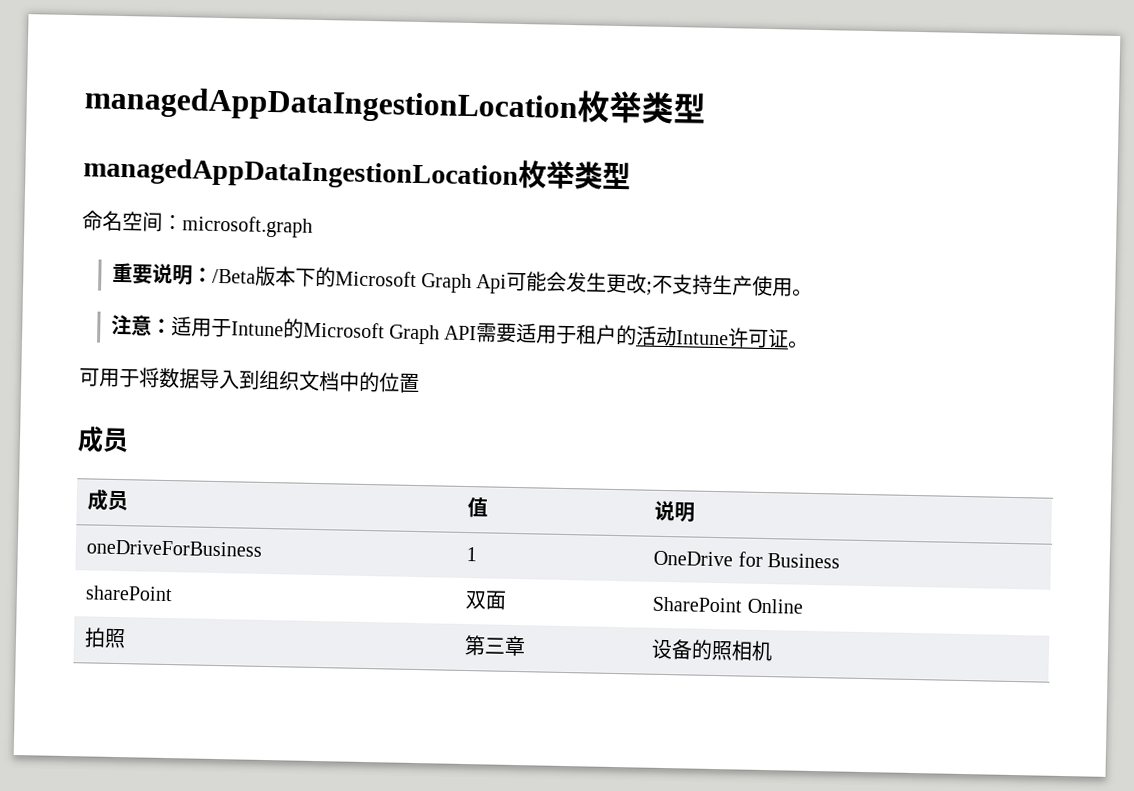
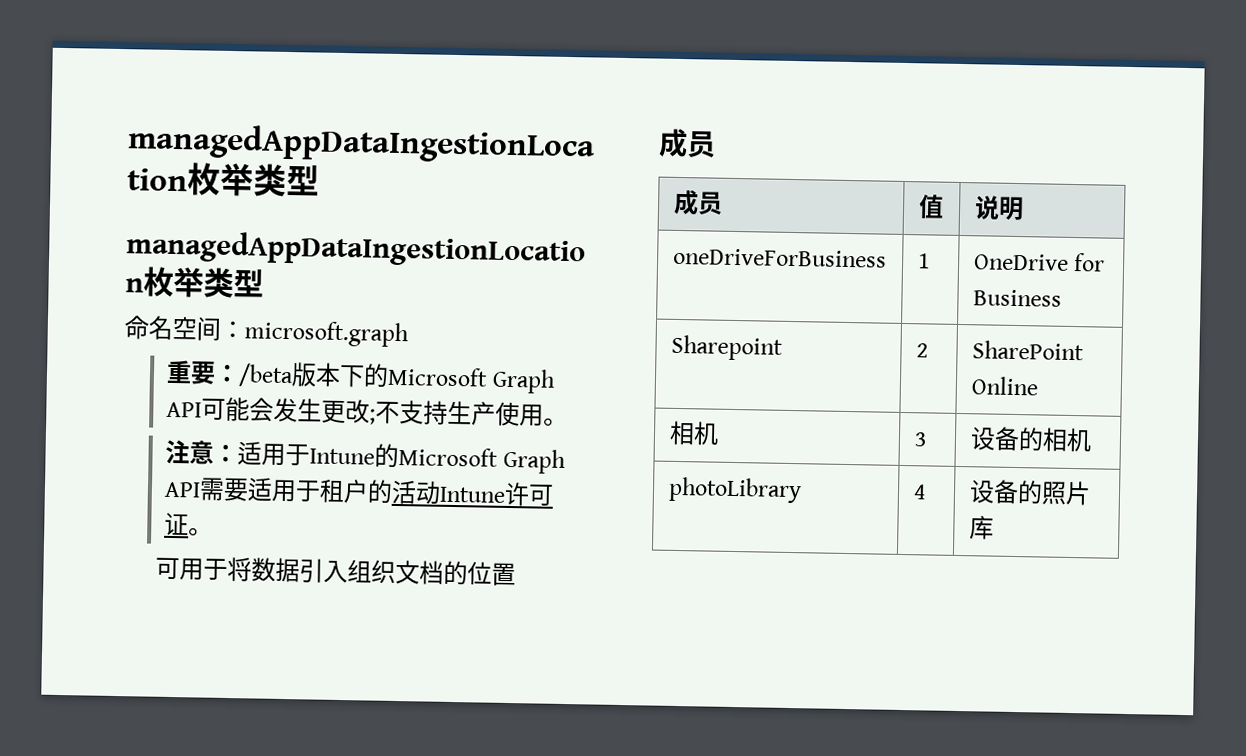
- 重要说明：/Beta版本下的Microsoft Graph Api可能会发生更改;不支持生产使用。
+ 重要：/beta版本下的Microsoft Graph API可能会发生更改;不支持生产使用。
- 可用于将数据导入到组织文档中的位置
+ 可用于将数据引入组织文档的位置
- sharePoint | 双面 | SharePoint Online
+ Sharepoint | 2 | SharePoint Online
- 拍照 | 第三章 | 设备的照相机
+ 相机 | 3 | 设备的相机
+ photoLibrary | 4 | 设备的照片库

